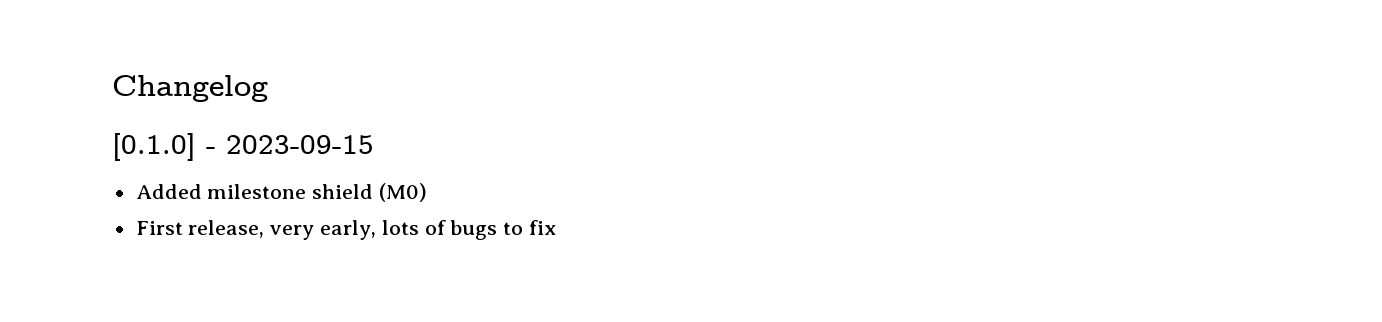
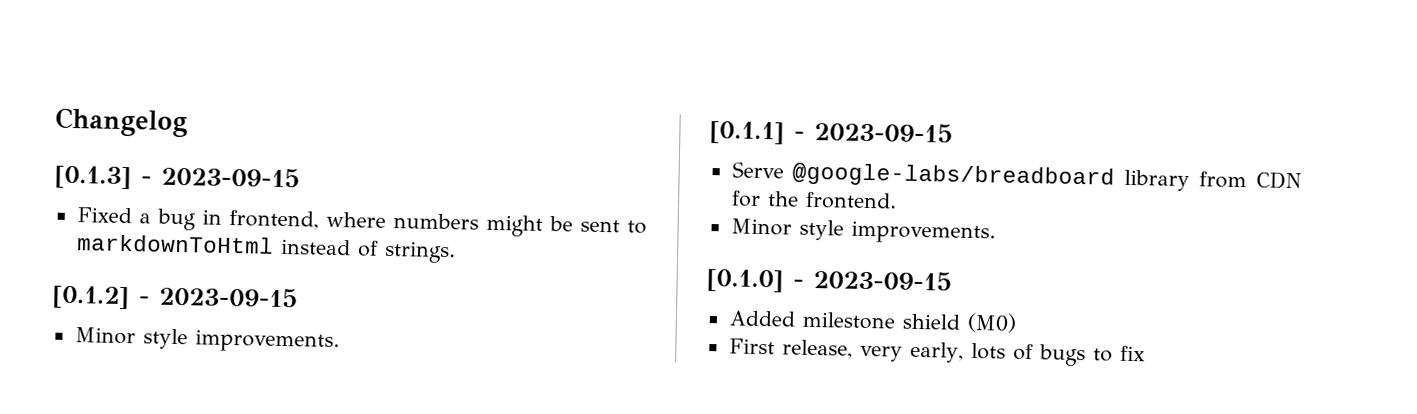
+ [0.1.3] - 2023-09-15
+ Fixed a bug in frontend, where numbers might be sent to markdownToHtml instead of strings.
+ [0.1.2] - 2023-09-15
+ Minor style improvements.
+ [0.1.1] - 2023-09-15
+ Serve @google-labs/breadboard library from CDN for the frontend.
+ Minor style improvements.

